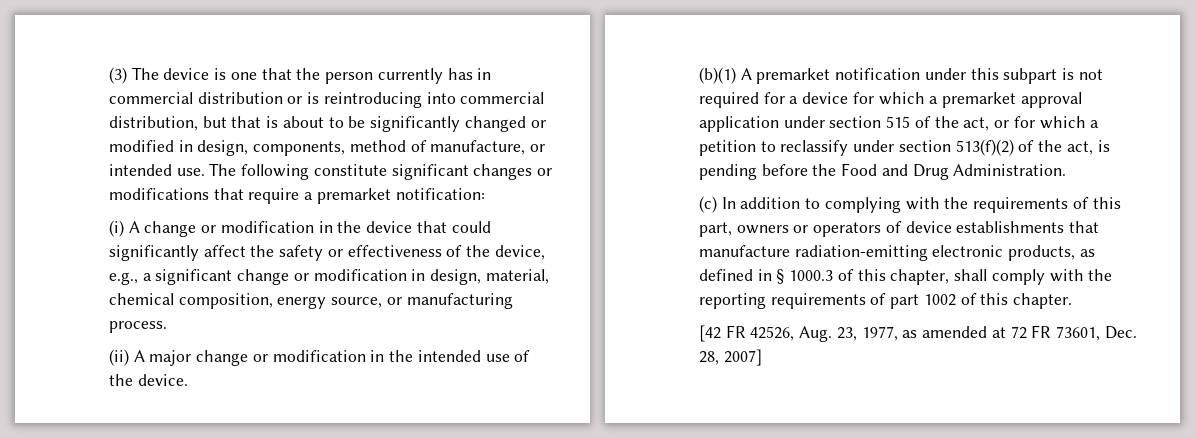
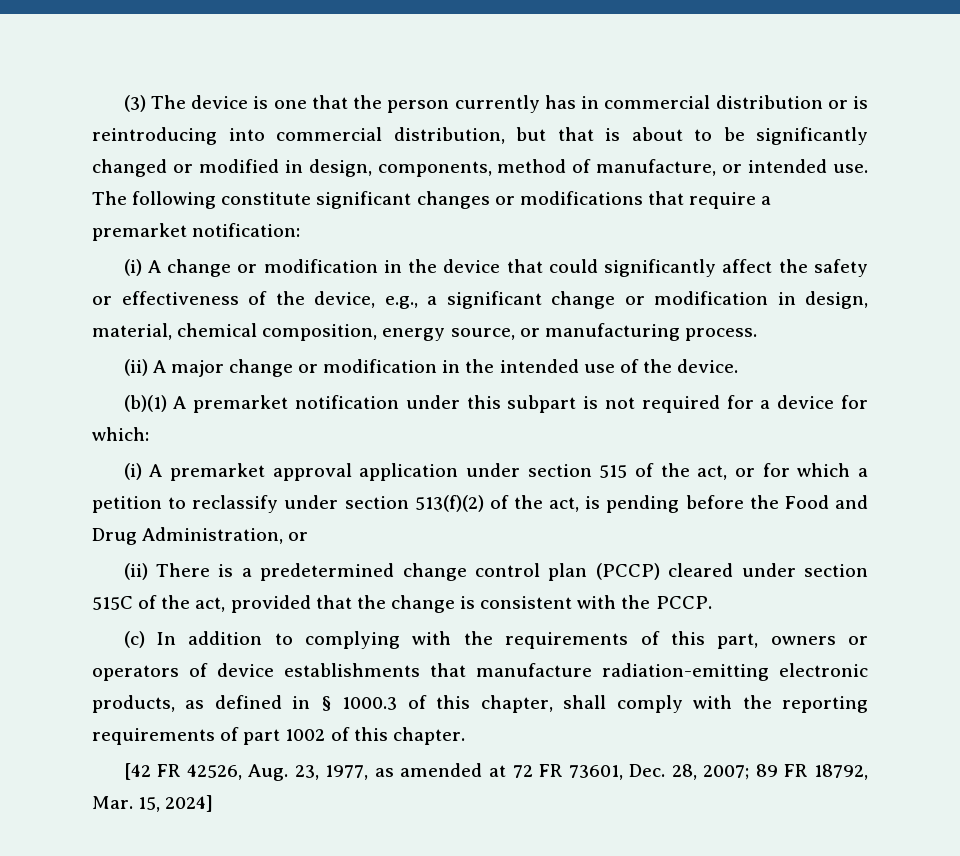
- (b)(1) A premarket notification under this subpart is not required for a device for which a premarket approval application under section 515 of the act, or for which a petition to reclassify under section 513(f)(2) of the act, is pending before the Food and Drug Administration.
+ (b)(1) A premarket notification under this subpart is not required for a device for which:
+ (i) A premarket approval application under section 515 of the act, or for which a petition to reclassify under section 513(f)(2) of the act, is pending before the Food and Drug Administration, or
+ (ii) There is a predetermined change control plan (PCCP) cleared under section 515C of the act, provided that the change is consistent with the PCCP.
- [42 FR 42526, Aug. 23, 1977, as amended at 72 FR 73601, Dec. 28, 2007]
+ [42 FR 42526, Aug. 23, 1977, as amended at 72 FR 73601, Dec. 28, 2007; 89 FR 18792, Mar. 15, 2024]

